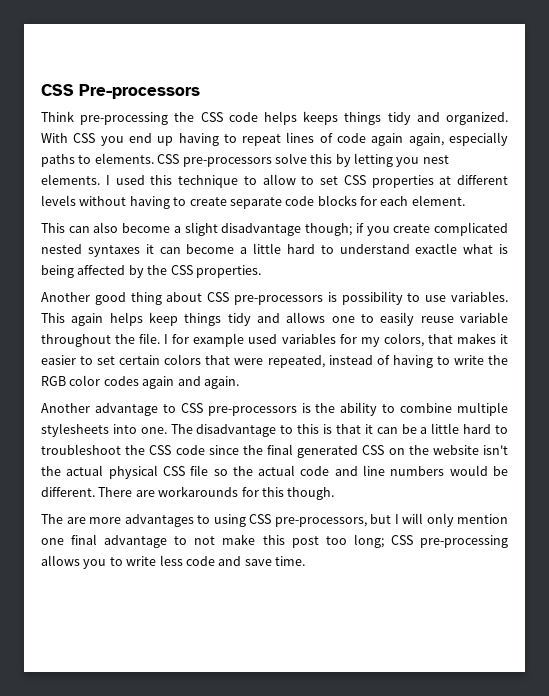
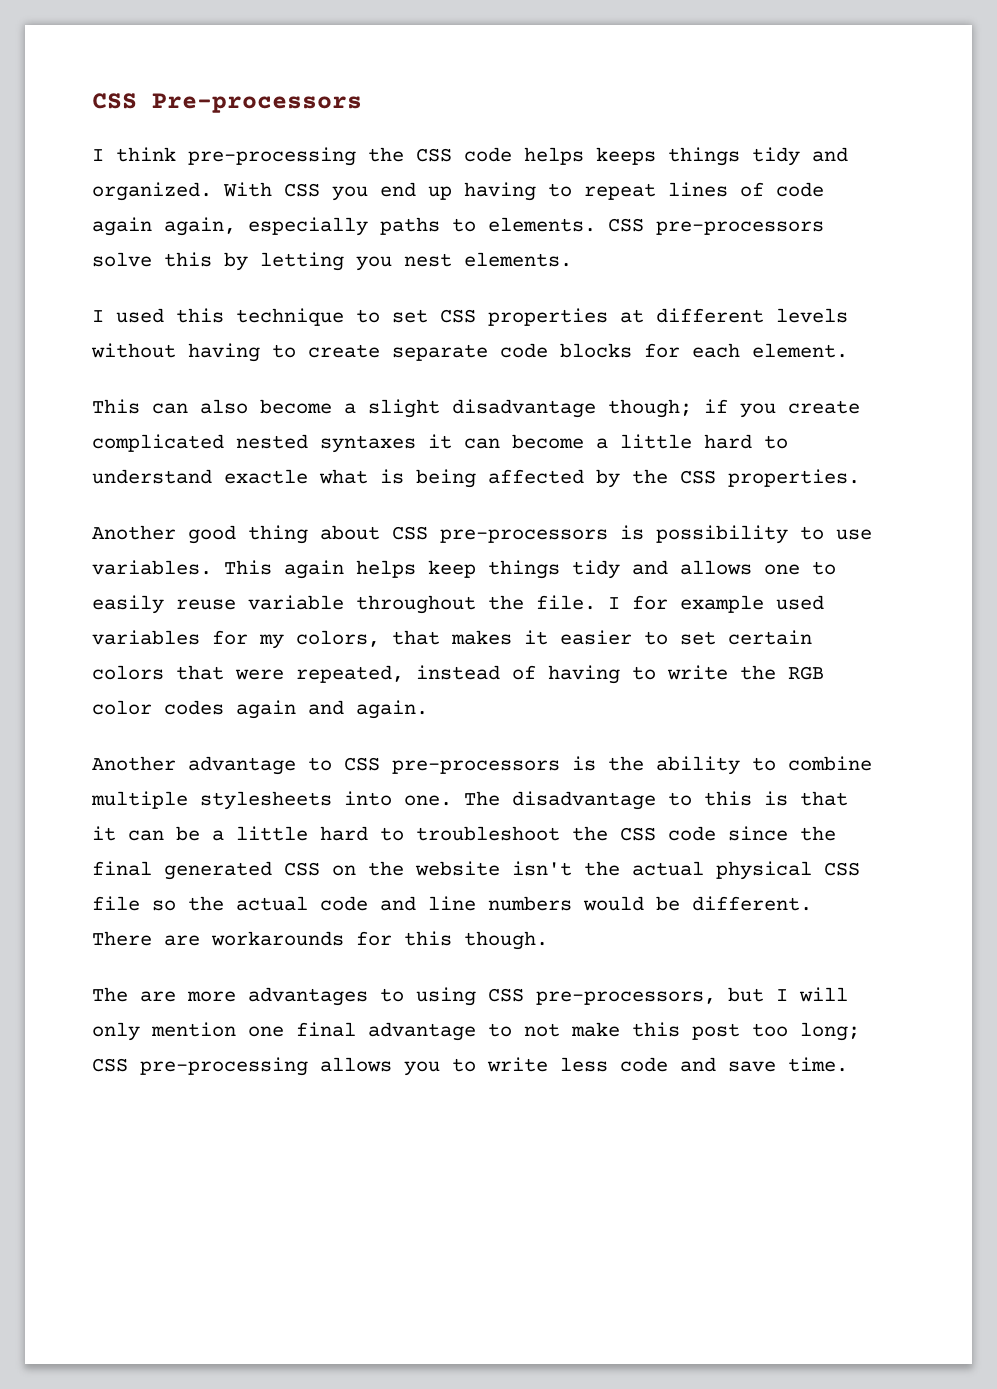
- Think pre-processing the CSS code helps keeps things tidy and organized.
+ I think pre-processing the CSS code helps keeps things tidy and organized.
- CSS pre-processors solve this by letting you nest elements. I used this technique to allow to set CSS properties at different levels without having to create separate code blocks for each element.
+ CSS pre-processors solve this by letting you nest elements.
+ I used this technique to set CSS properties at different levels without having to create separate code blocks for each element.

